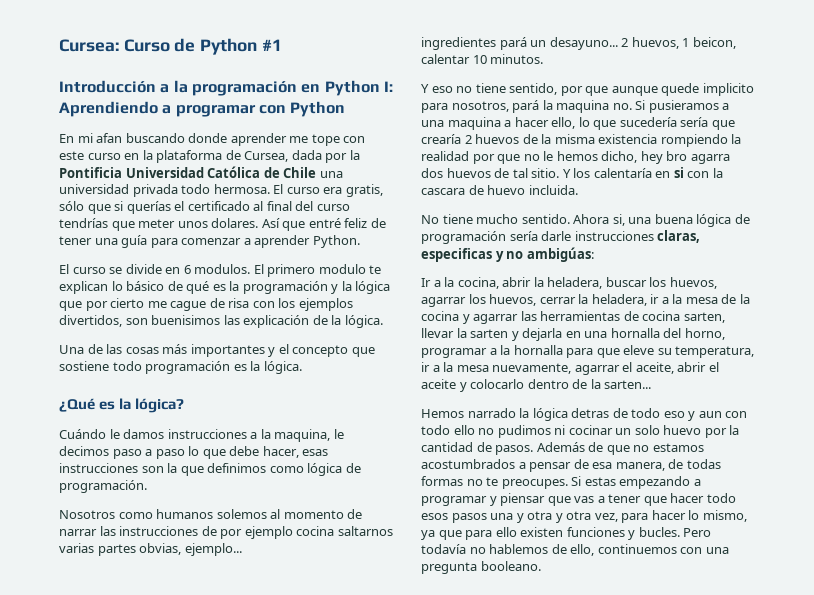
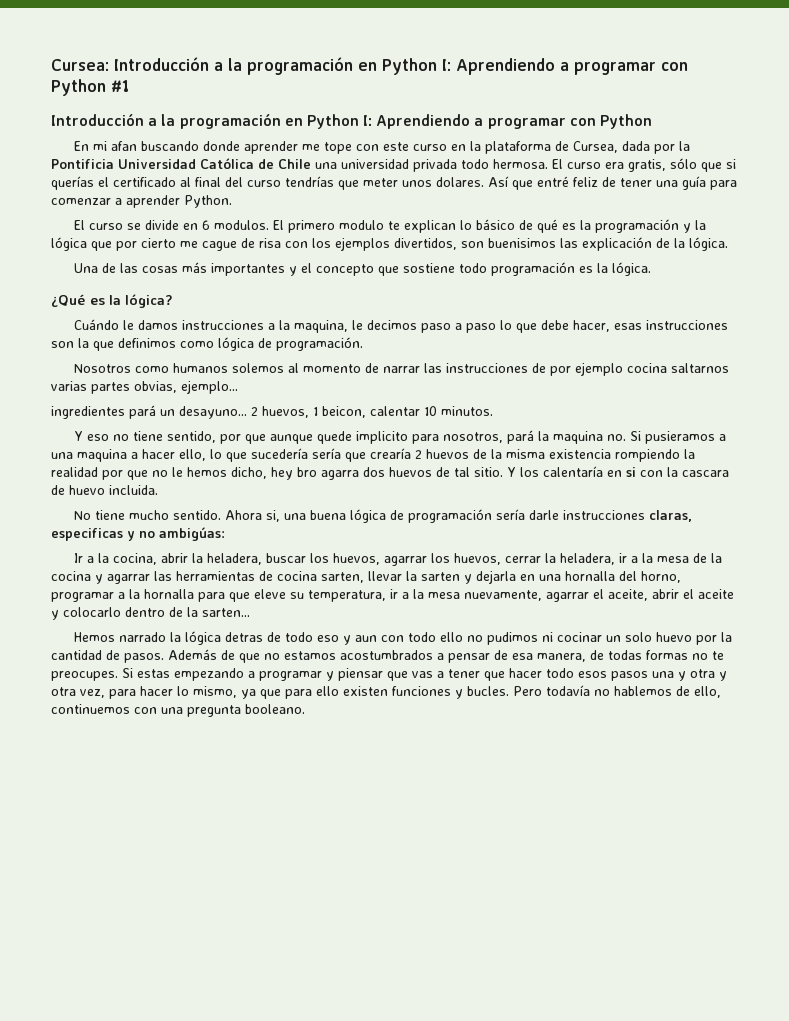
- Cursea: Curso de Python #1
+ Cursea: Introducción a la programación en Python I: Aprendiendo a programar con Python #1

